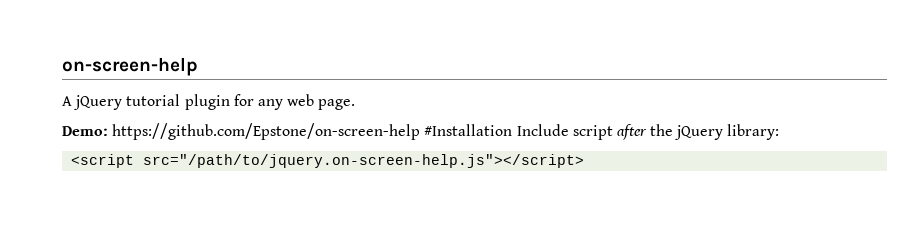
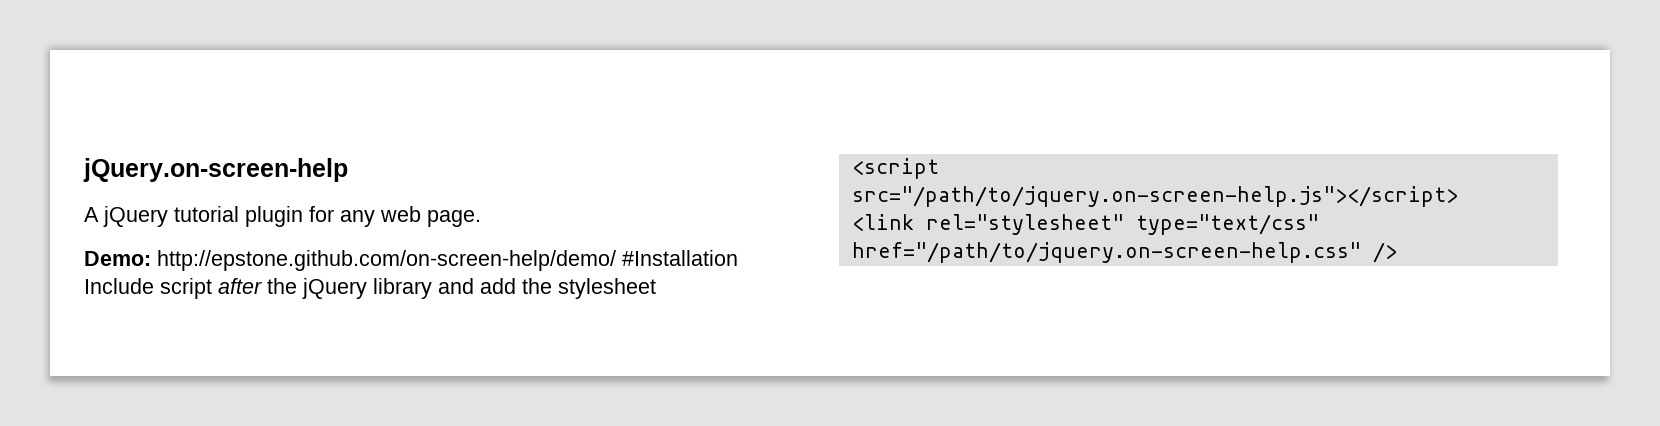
- on-screen-help
+ jQuery.on-screen-help
- Demo: https://github.com/Epstone/on-screen-help #Installation Include script after the jQuery library:
+ Demo: http://epstone.github.com/on-screen-help/demo/ #Installation Include script after the jQuery library and add the stylesheet
  <script src="/path/to/jquery.on-screen-help.js"></script>
+ <link rel="stylesheet" type="text/css" href="/path/to/jquery.on-screen-help.css" />

